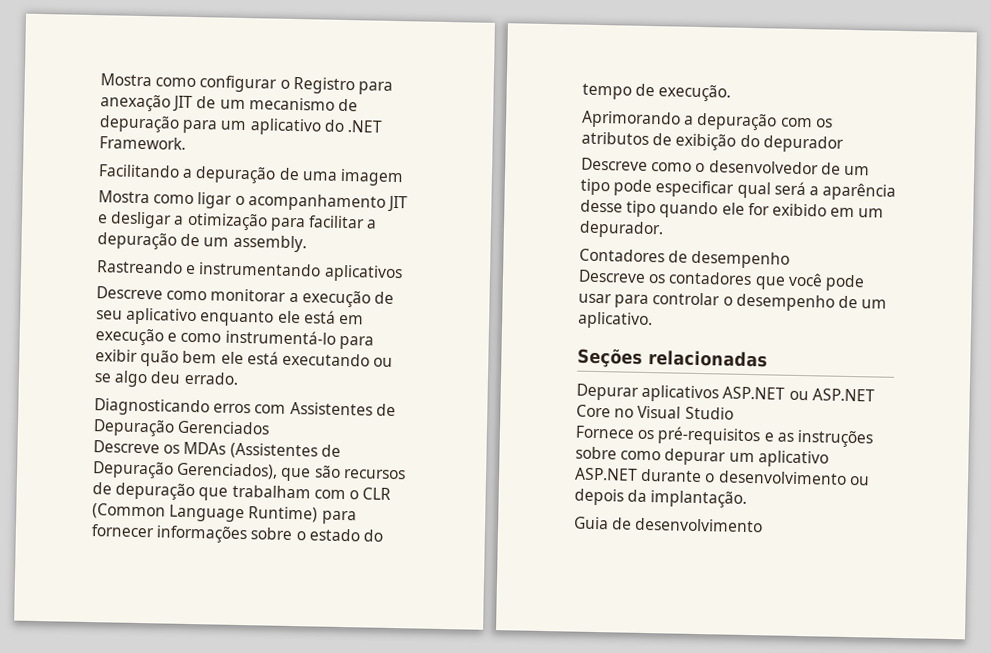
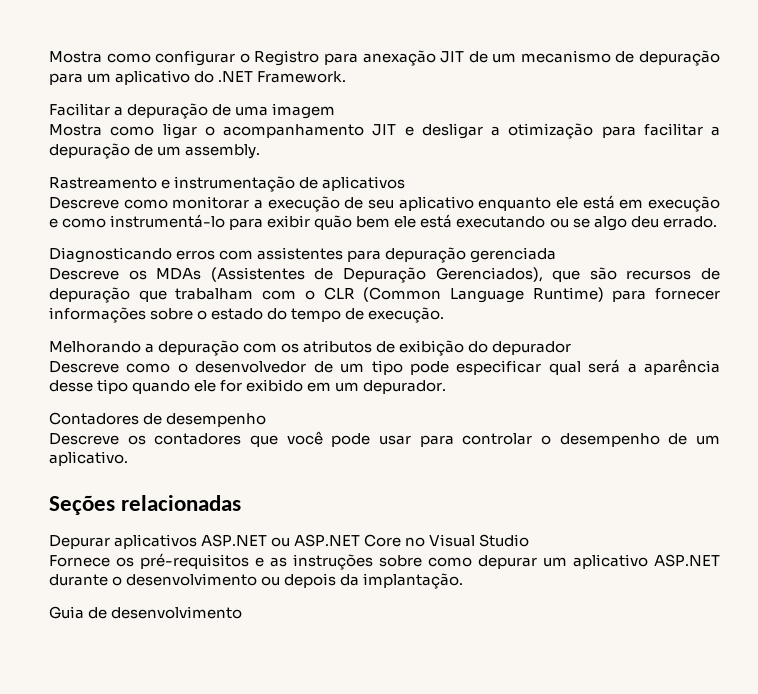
- Facilitando a depuração de uma imagem
+ Facilitar a depuração de uma imagem
- Rastreando e instrumentando aplicativos
+ Rastreamento e instrumentação de aplicativos
- Diagnosticando erros com Assistentes de Depuração Gerenciados
+ Diagnosticando erros com assistentes para depuração gerenciada
- Aprimorando a depuração com os atributos de exibição do depurador
+ Melhorando a depuração com os atributos de exibição do depurador

